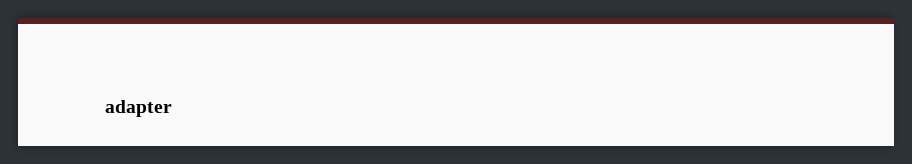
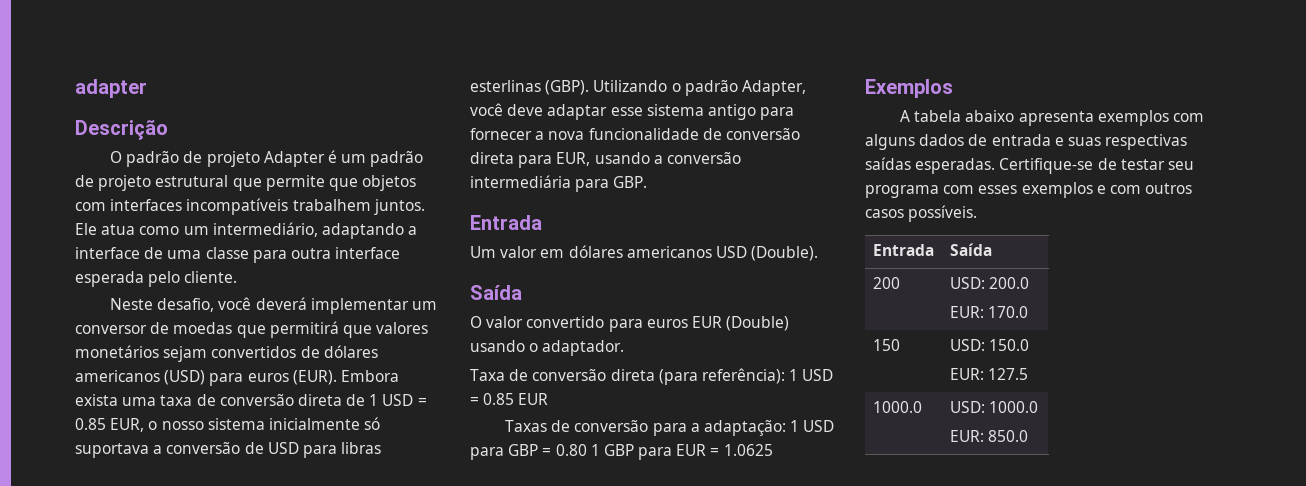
+ Descrição
+ O padrão de projeto Adapter é um padrão de projeto estrutural que permite que objetos com interfaces incompatíveis trabalhem juntos. Ele atua como um intermediário, adaptando a interface de uma classe para outra interface esperada pelo cliente.
+ Neste desafio, você deverá implementar um conversor de moedas que permitirá que valores monetários sejam convertidos de dólares americanos (USD) para euros (EUR). Embora exista uma taxa de conversão direta de 1 USD = 0.85 EUR, o nosso sistema inicialmente só suportava a conversão de USD para libras esterlinas (GBP). Utilizando o padrão Adapter, você deve adaptar esse sistema antigo para fornecer a nova funcionalidade de conversão direta para EUR, usando a conversão intermediária para GBP.
+ Entrada
+ Um valor em dólares americanos USD (Double).
+ Saída
+ O valor convertido para euros EUR (Double) usando o adaptador.
+ Taxa de conversão direta (para referência): 1 USD = 0.85 EUR
+ Taxas de conversão para a adaptação: 1 USD para GBP = 0.80 1 GBP para EUR = 1.0625
+ Exemplos
+ A tabela abaixo apresenta exemplos com alguns dados de entrada e suas respectivas saídas esperadas. Certifique-se de testar seu programa com esses exemplos e com outros casos possíveis.
+ Entrada | Saída
+ 200 | USD: 200.0
+ EUR: 170.0
+ 150 | USD: 150.0
+ EUR: 127.5
+ 1000.0 | USD: 1000.0
+ EUR: 850.0

